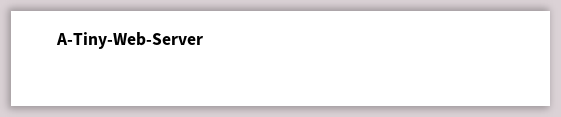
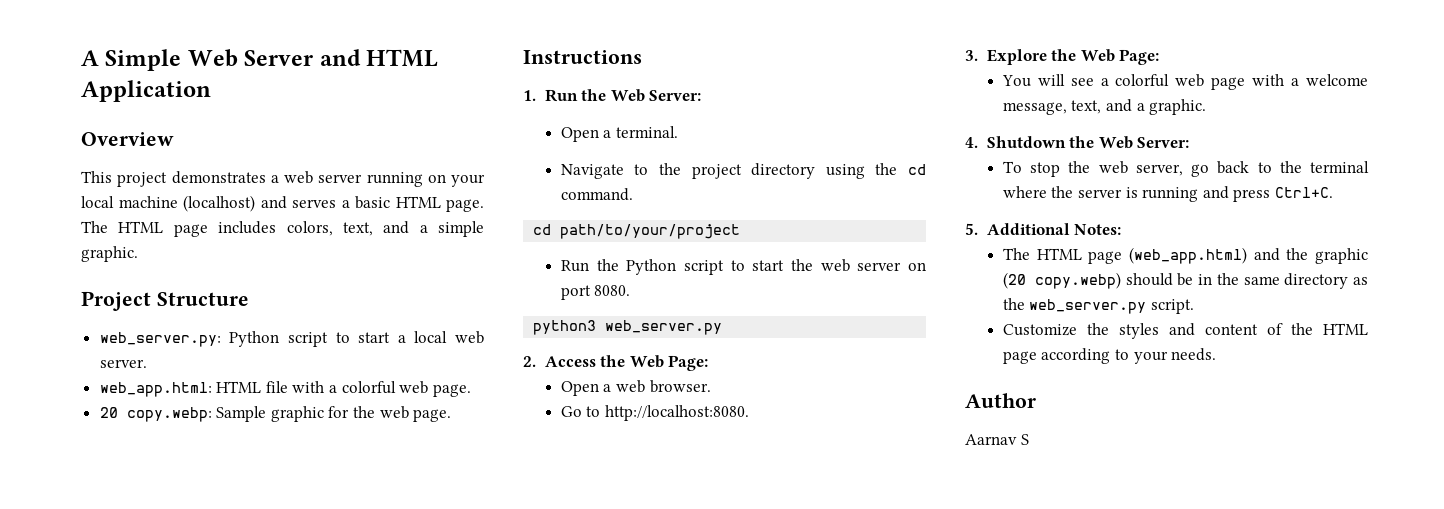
- A-Tiny-Web-Server
+ A Simple Web Server and HTML Application
+ Overview
+ This project demonstrates a web server running on your local machine (localhost) and serves a basic HTML page. The HTML page includes colors, text, and a simple graphic.
+ Project Structure
+ web_server.py: Python script to start a local web server.
+ web_app.html: HTML file with a colorful web page.
+ 20 copy.webp: Sample graphic for the web page.
+ Instructions
+ 1. Run the Web Server:
+ Open a terminal.
+ Navigate to the project directory using the cd command.
+ cd path/to/your/project
+ Run the Python script to start the web server on port 8080.
+ python3 web_server.py
+ 2. Access the Web Page:
+ Open a web browser.
+ Go to http://localhost:8080.
+ 3. Explore the Web Page:
+ You will see a colorful web page with a welcome message, text, and a graphic.
+ 4. Shutdown the Web Server:
+ To stop the web server, go back to the terminal where the server is running and press Ctrl+C.
+ 5. Additional Notes:
+ The HTML page (web_app.html) and the graphic (20 copy.webp) should be in the same directory as the web_server.py script.
+ Customize the styles and content of the HTML page according to your needs.
+ Author
+ Aarnav S

